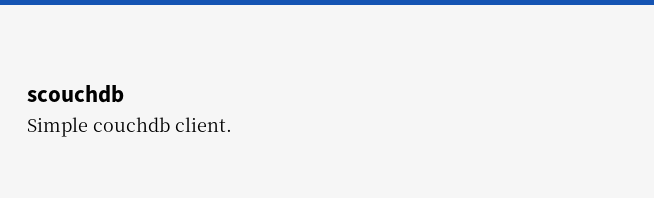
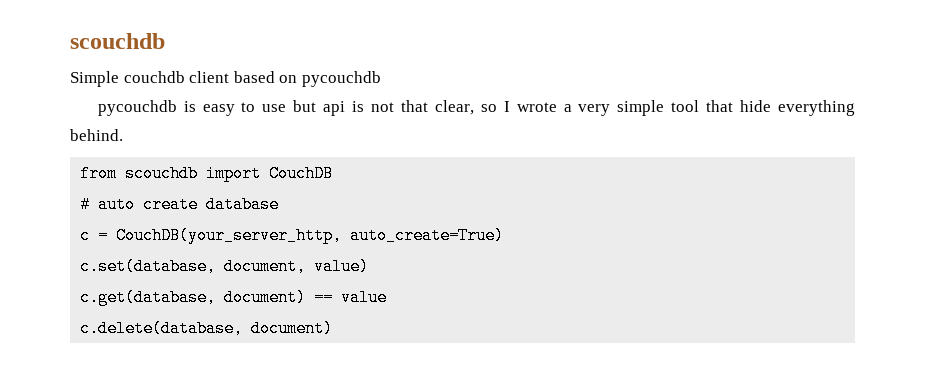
- Simple couchdb client.
+ Simple couchdb client based on pycouchdb
+ pycouchdb is easy to use but api is not that clear, so I wrote a very simple tool that hide everything behind.
+ from scouchdb import CouchDB
+ # auto create database
+ c = CouchDB(your_server_http, auto_create=True)
+ c.set(database, document, value)
+ c.get(database, document) == value
+ c.delete(database, document)

